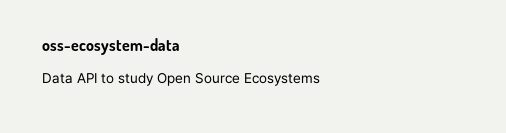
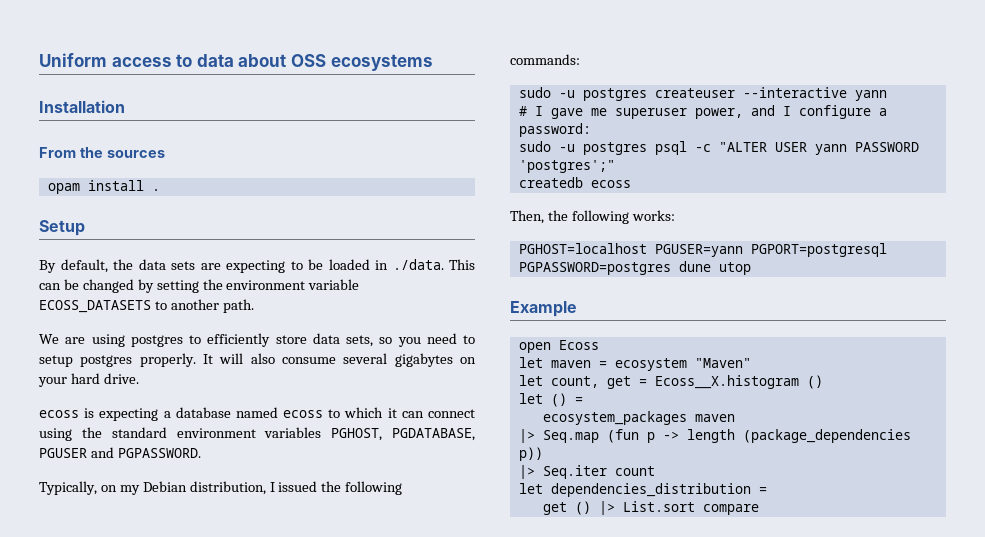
- oss-ecosystem-data
- Data API to study Open Source Ecosystems
+ Uniform access to data about OSS ecosystems
+ Installation
+ From the sources
+ opam install .
+ Setup
+ By default, the data sets are expecting to be loaded in ./data. This can be changed by setting the environment variable ECOSS_DATASETS to another path.
+ We are using postgres to efficiently store data sets, so you need to setup postgres properly. It will also consume several gigabytes on your hard drive.
+ ecoss is expecting a database named ecoss to which it can connect using the standard environment variables PGHOST, PGDATABASE, PGUSER and PGPASSWORD.
+ Typically, on my Debian distribution, I issued the following commands:
+ sudo -u postgres createuser --interactive yann
+ # I gave me superuser power, and I configure a password:
+ sudo -u postgres psql -c "ALTER USER yann PASSWORD 'postgres';"
+ createdb ecoss
+ Then, the following works:
+ PGHOST=localhost PGUSER=yann PGPORT=postgresql PGPASSWORD=postgres dune utop
+ Example
+ open Ecoss
+ let maven = ecosystem "Maven"
+ let count, get = Ecoss__X.histogram ()
+ let () =
+ ecosystem_packages maven
+ |> Seq.map (fun p -> length (package_dependencies p))
+ |> Seq.iter count
+ let dependencies_distribution =
+ get () |> List.sort compare

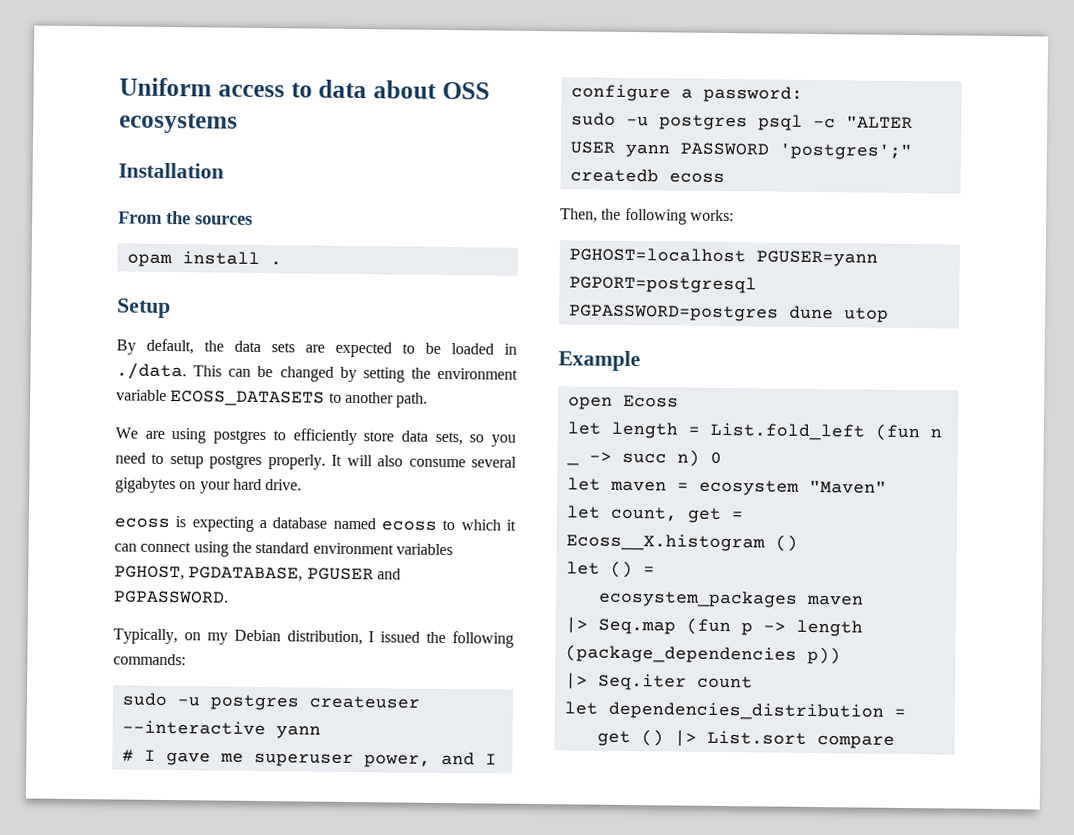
- By default, the data sets are expecting to be loaded in ./data. This can be changed by setting the environment variable ECOSS_DATASETS to another path.
+ By default, the data sets are expected to be loaded in ./data. This can be changed by setting the environment variable ECOSS_DATASETS to another path.
+ let length = List.fold_left (fun n _ -> succ n) 0

